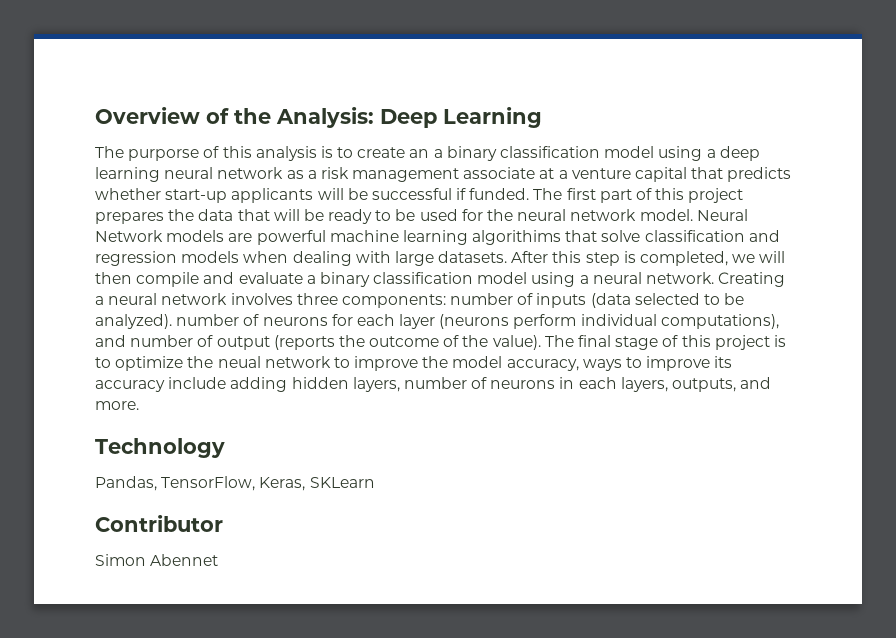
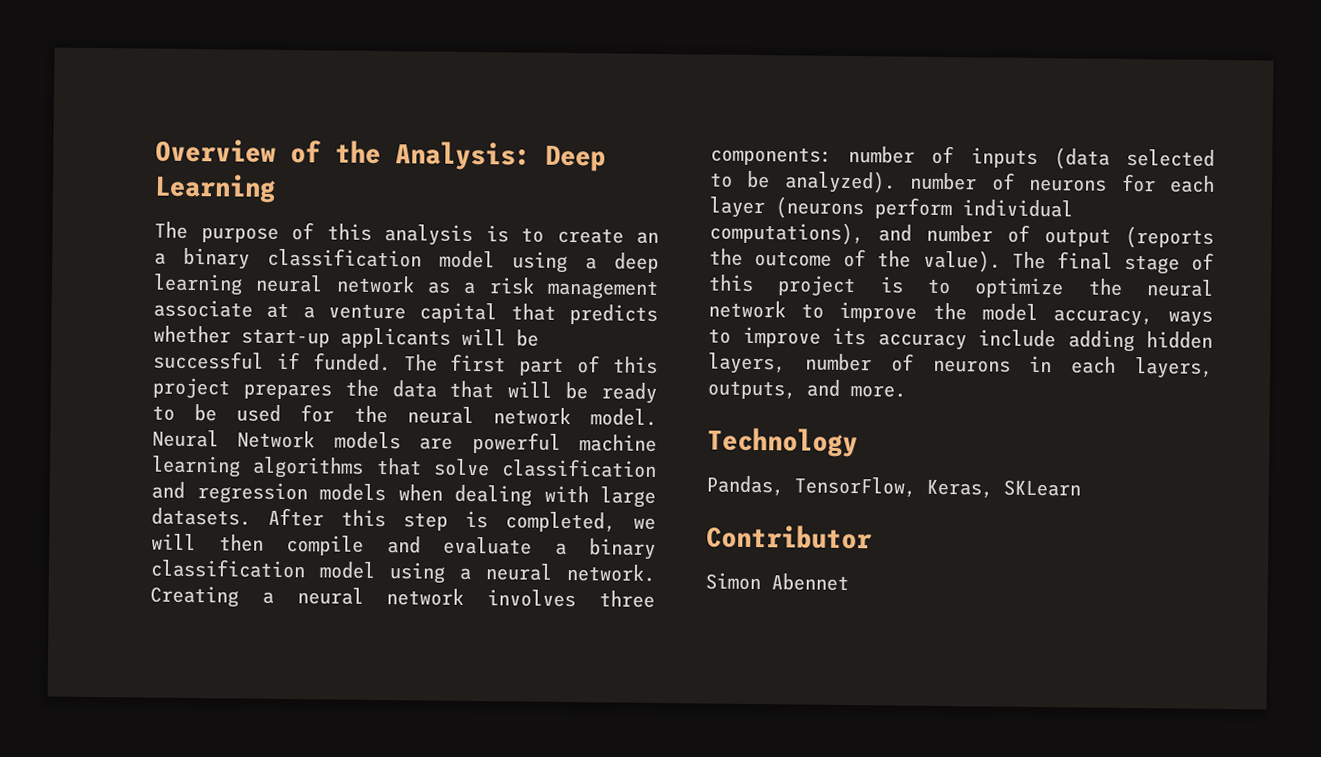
- The purporse of this analysis is to create an a binary classification model using a deep learning neural network as a risk management associate at a venture capital that predicts whether start-up applicants will be successful if funded.
+ The purpose of this analysis is to create an a binary classification model using a deep learning neural network as a risk management associate at a venture capital that predicts whether start-up applicants will be successful if funded.
- Neural Network models are powerful machine learning algorithims that solve classification and regression models when dealing with large datasets.
+ Neural Network models are powerful machine learning algorithms that solve classification and regression models when dealing with large datasets.
- The final stage of this project is to optimize the neual network to improve the model accuracy, ways to improve its accuracy include adding hidden layers, number of neurons in each layers, outputs, and more.
+ The final stage of this project is to optimize the neural network to improve the model accuracy, ways to improve its accuracy include adding hidden layers, number of neurons in each layers, outputs, and more.

